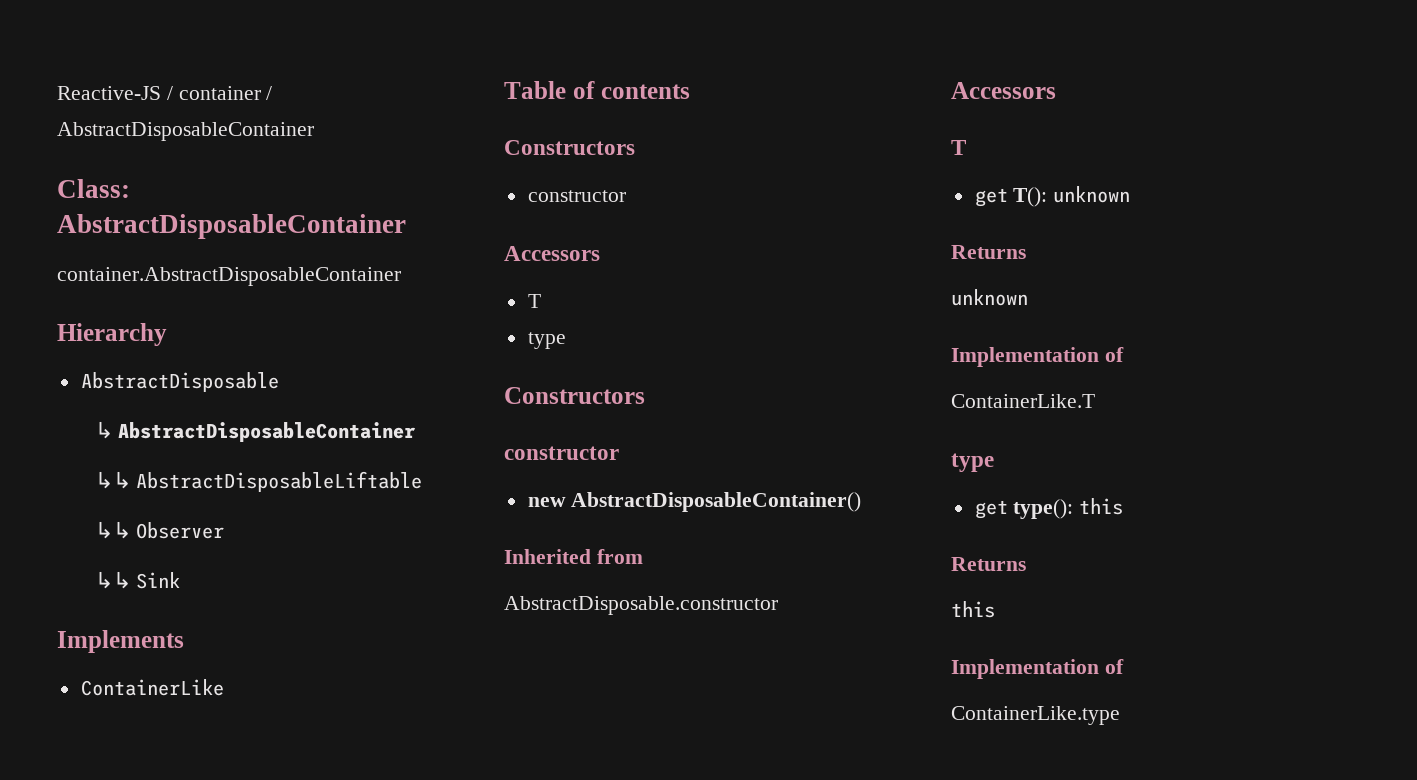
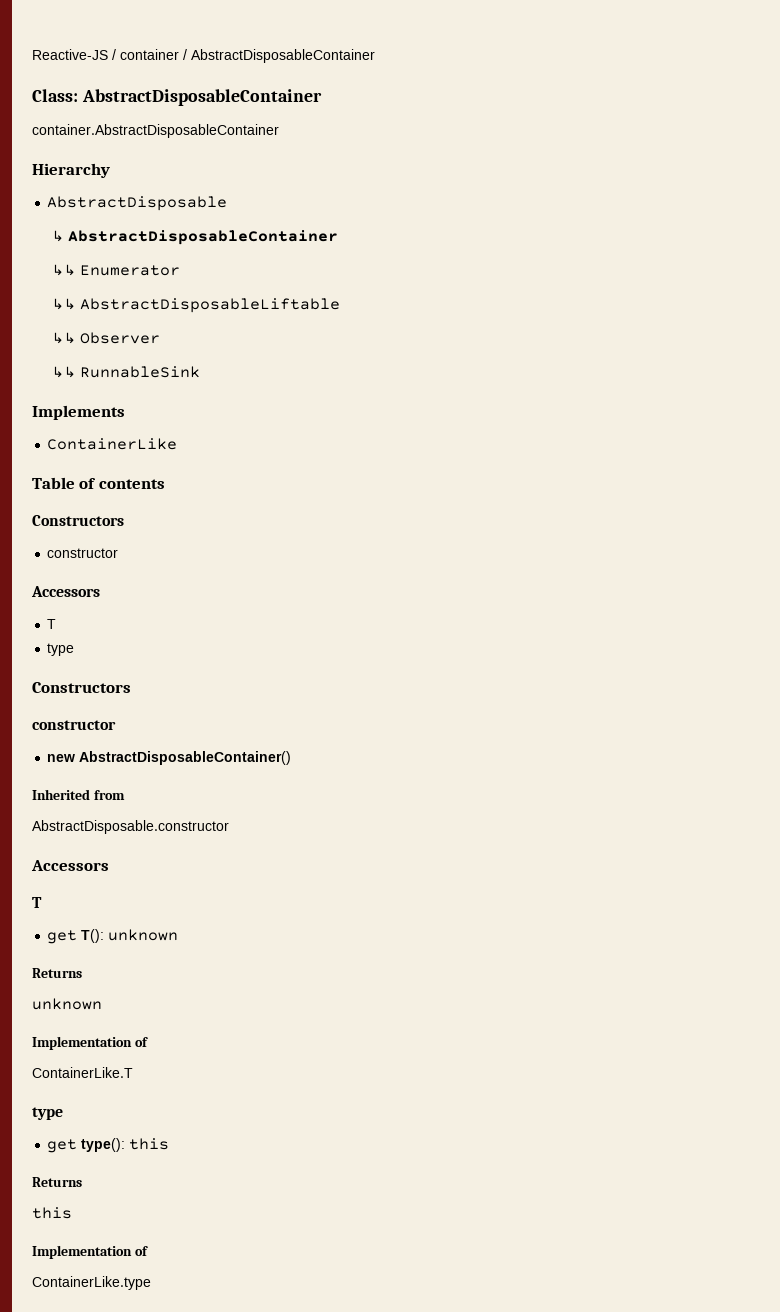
+ ↳↳ Enumerator
- ↳↳ Sink
+ ↳↳ RunnableSink

